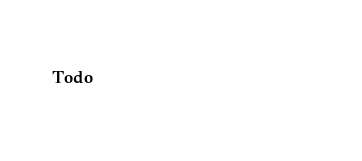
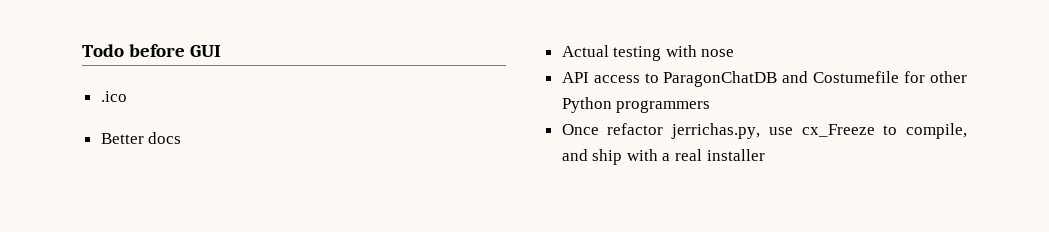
- Todo
+ Todo before GUI
+ .ico
+ Better docs
+ Actual testing with nose
+ API access to ParagonChatDB and Costumefile for other Python programmers
+ Once refactor jerrichas.py, use cx_Freeze to compile, and ship with a real installer

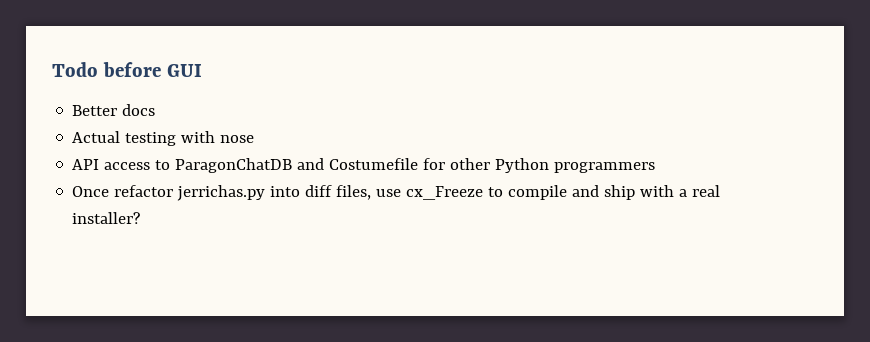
- .ico
- Once refactor jerrichas.py, use cx_Freeze to compile, and ship with a real installer
+ Once refactor jerrichas.py into diff files, use cx_Freeze to compile and ship with a real installer?

